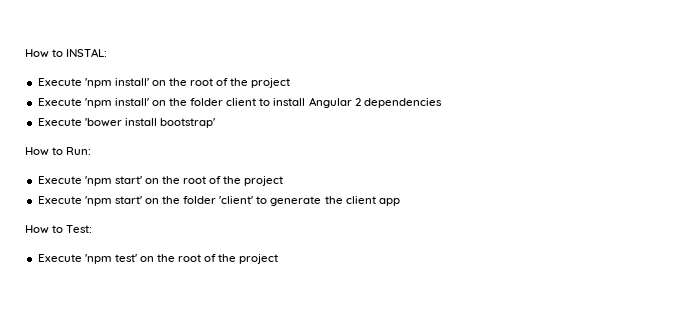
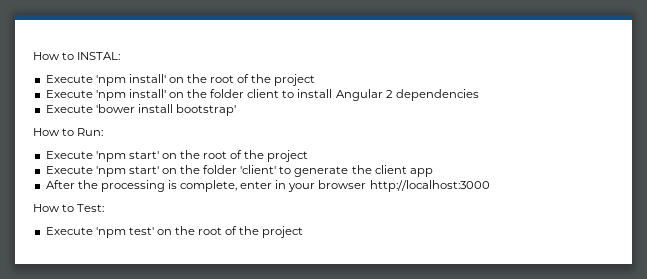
+ After the processing is complete, enter in your browser http://localhost:3000

